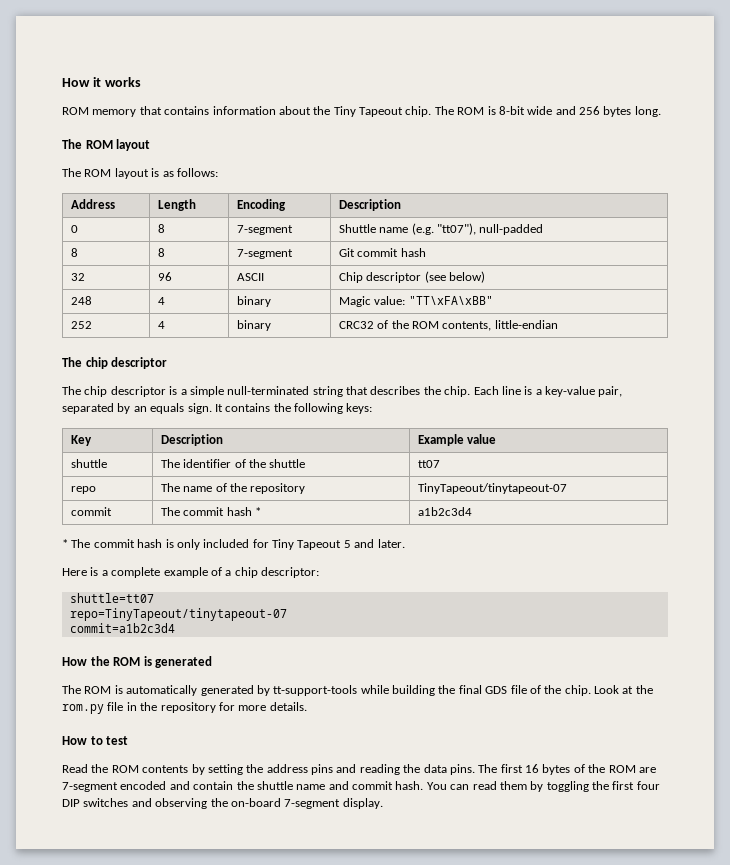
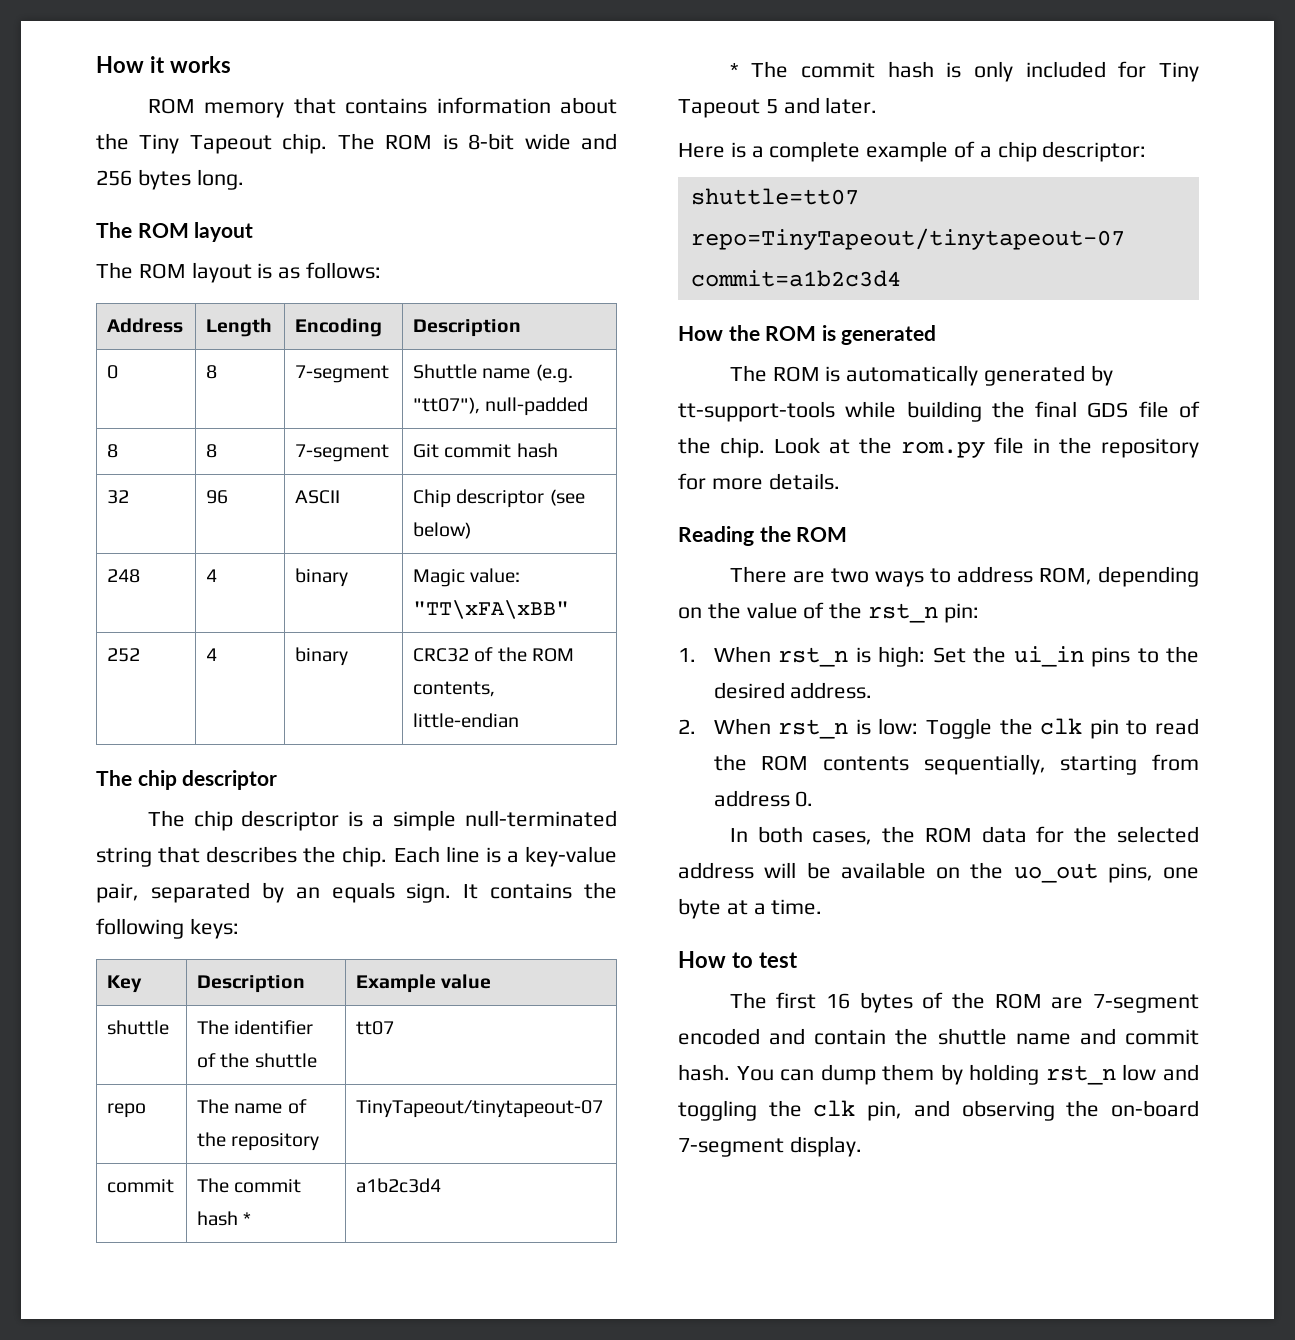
+ Reading the ROM
+ There are two ways to address ROM, depending on the value of the rst_n pin:
+ 1. When rst_n is high: Set the ui_in pins to the desired address.
+ 2. When rst_n is low: Toggle the clk pin to read the ROM contents sequentially, starting from address 0.
+ In both cases, the ROM data for the selected address will be available on the uo_out pins, one byte at a time.
  How to test
- Read the ROM contents by setting the address pins and reading the data pins. The first 16 bytes of the ROM are 7-segment encoded and contain the shuttle name and commit hash.
+ The first 16 bytes of the ROM are 7-segment encoded and contain the shuttle name and commit hash.
- You can read them by toggling the first four DIP switches and observing the on-board 7-segment display.
+ You can dump them by holding rst_n low and toggling the clk pin, and observing the on-board 7-segment display.

